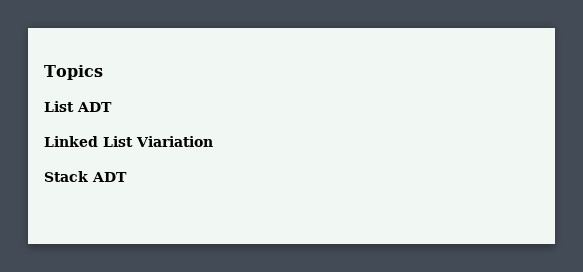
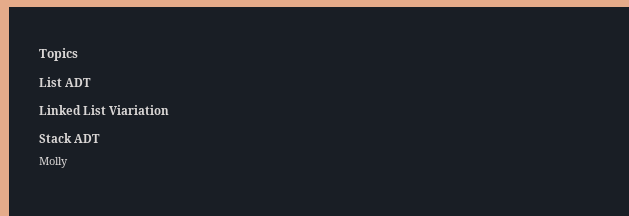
+ Molly

